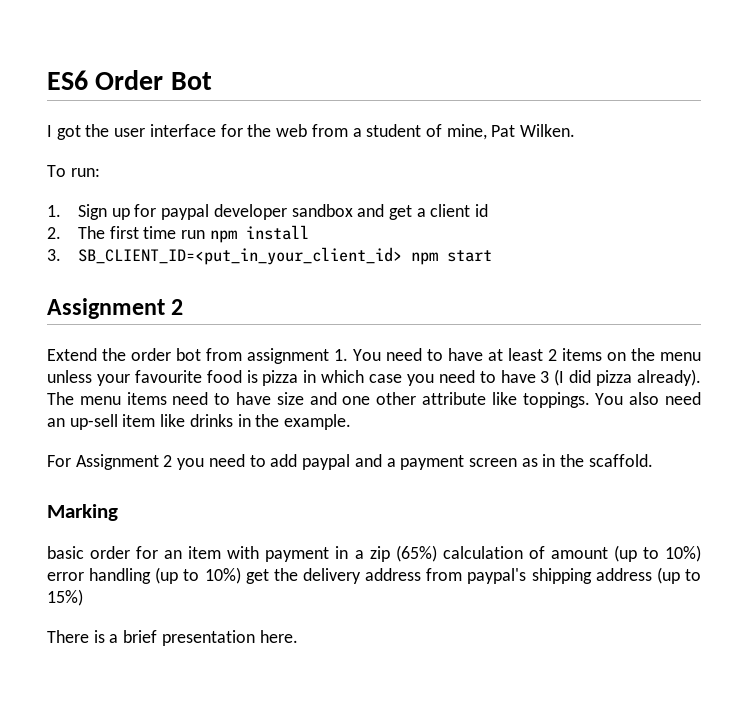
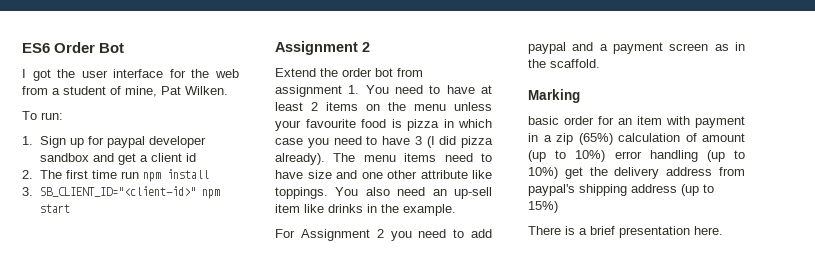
- 3. SB_CLIENT_ID=<put_in_your_client_id> npm start
+ 3. SB_CLIENT_ID="<client-id>" npm start

